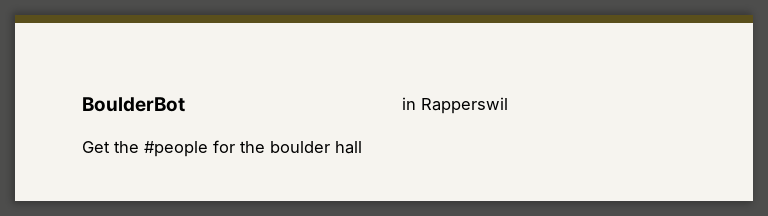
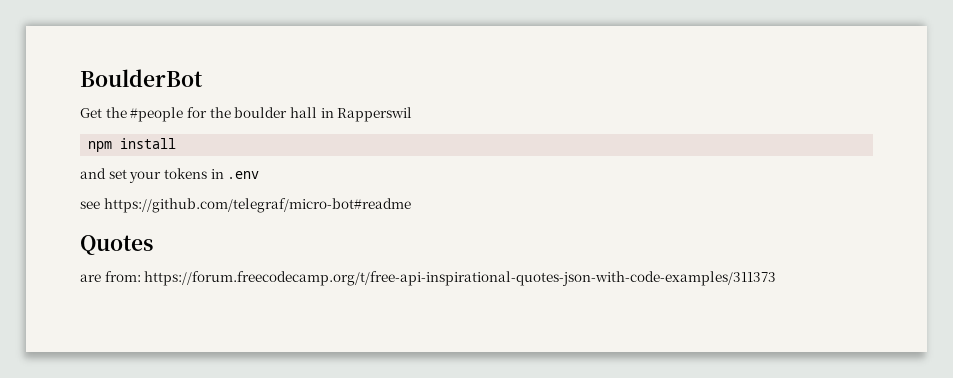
+ npm install
+ and set your tokens in .env
+ see https://github.com/telegraf/micro-bot#readme
+ Quotes
+ are from: https://forum.freecodecamp.org/t/free-api-inspirational-quotes-json-with-code-examples/311373

